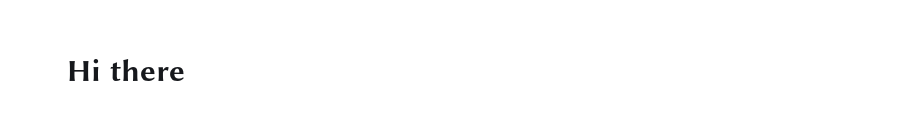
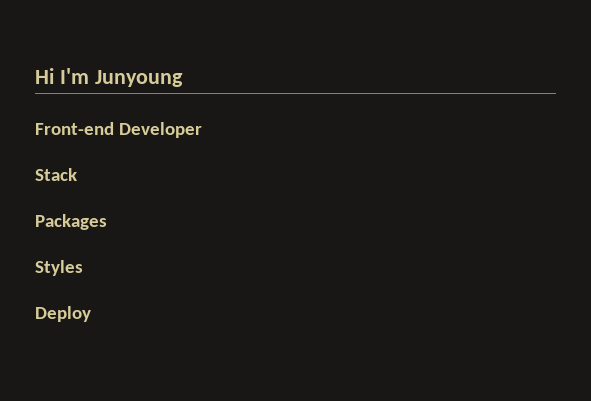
- Hi there
+ Hi I'm Junyoung
+ Front-end Developer
+ Stack
+ Packages
+ Styles
+ Deploy

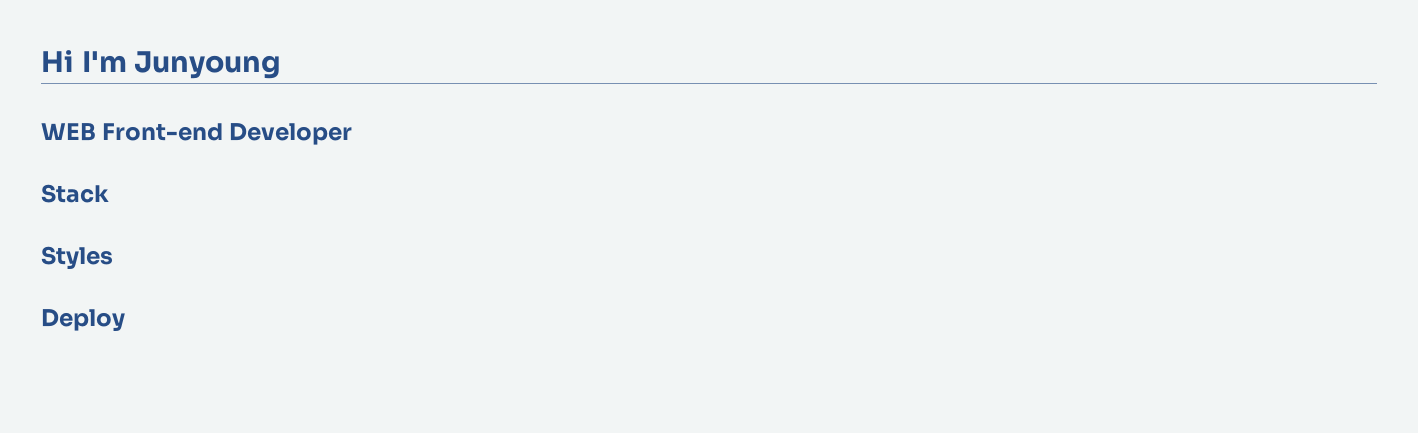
- Front-end Developer
+ WEB Front-end Developer
- Packages

